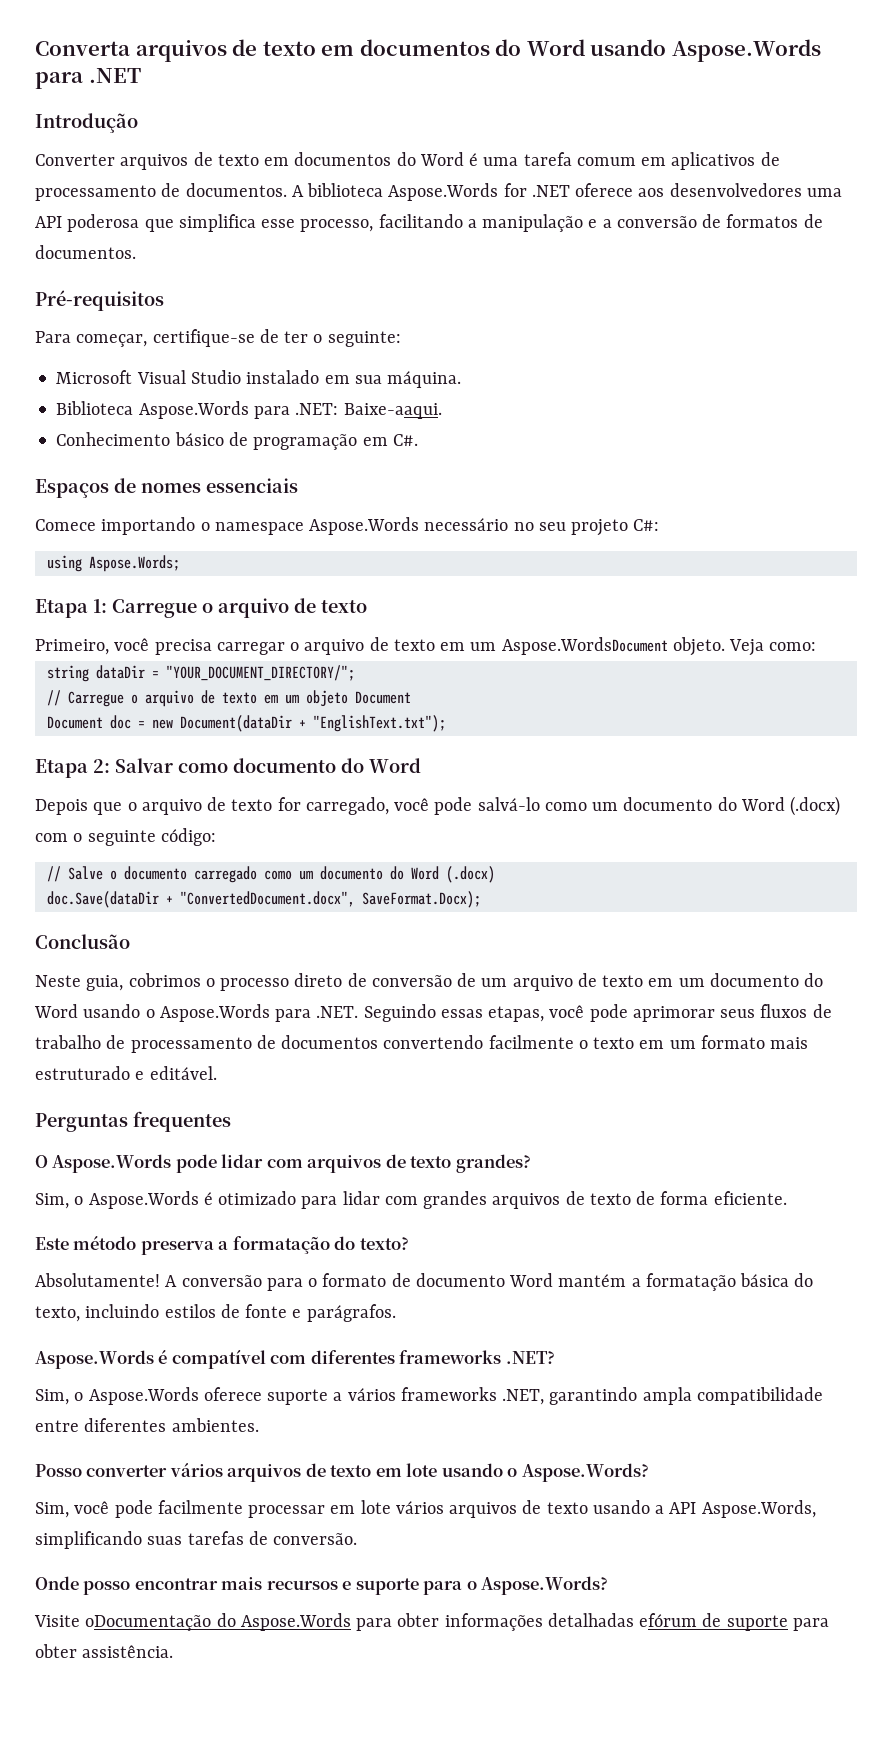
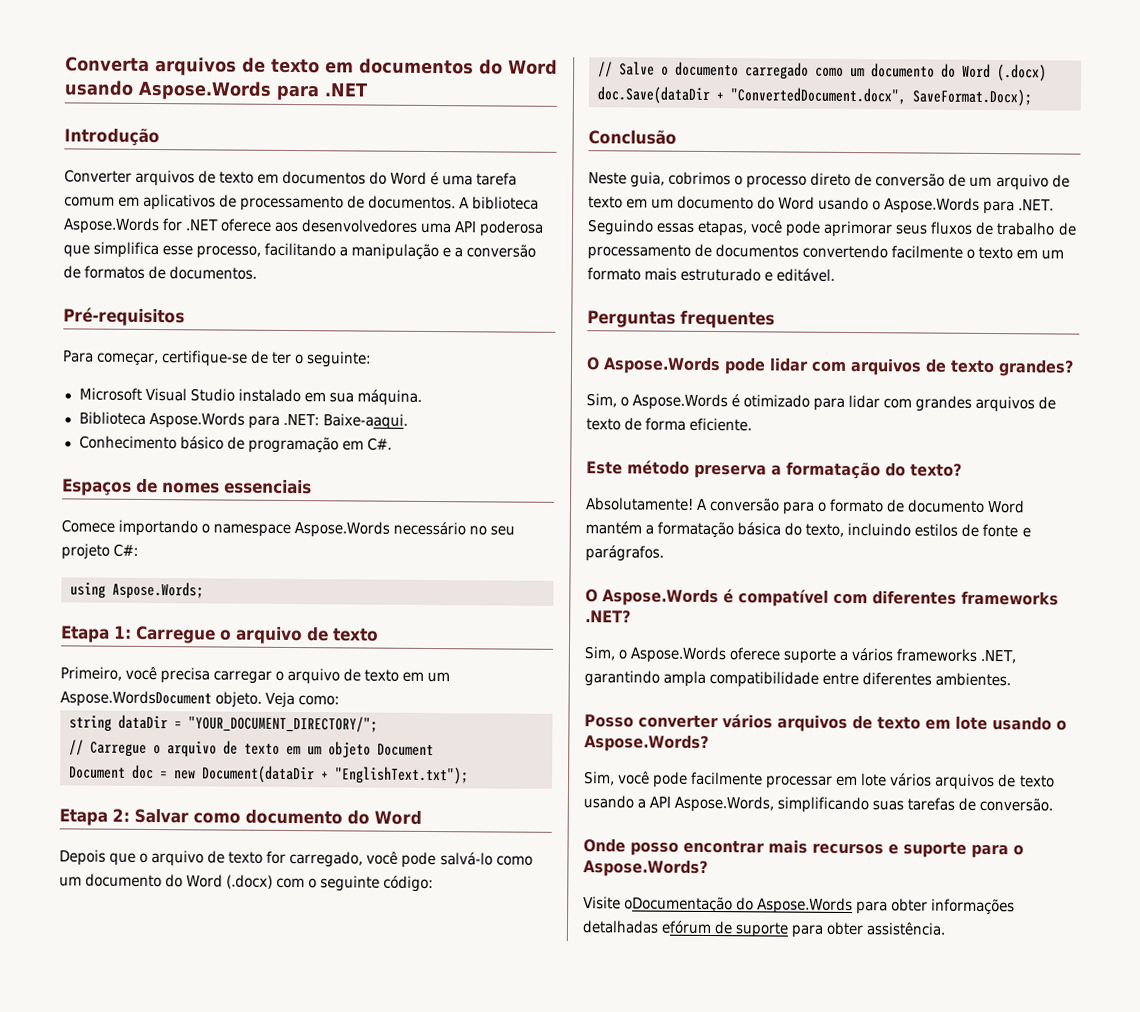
- Aspose.Words é compatível com diferentes frameworks .NET?
+ O Aspose.Words é compatível com diferentes frameworks .NET?

